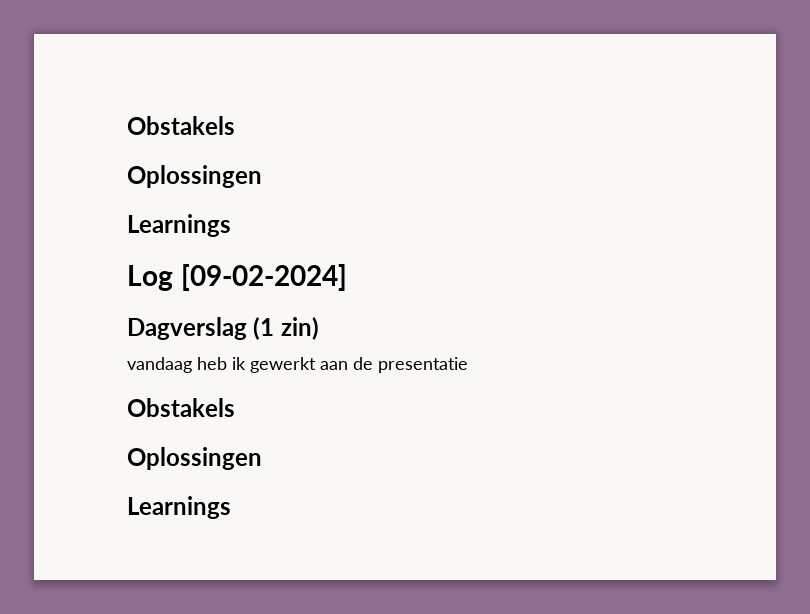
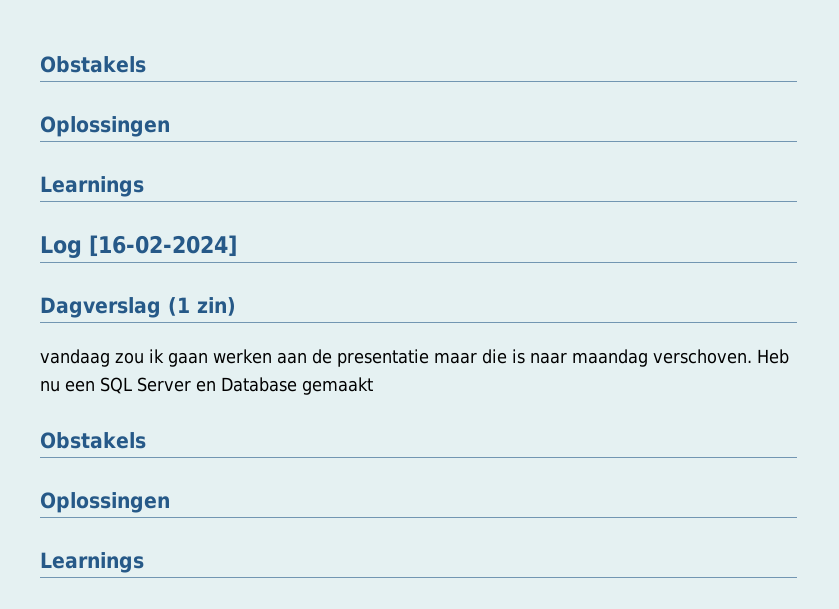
- Log [09-02-2024]
+ Log [16-02-2024]
- vandaag heb ik gewerkt aan de presentatie
+ vandaag zou ik gaan werken aan de presentatie maar die is naar maandag verschoven. Heb nu een SQL Server en Database gemaakt

